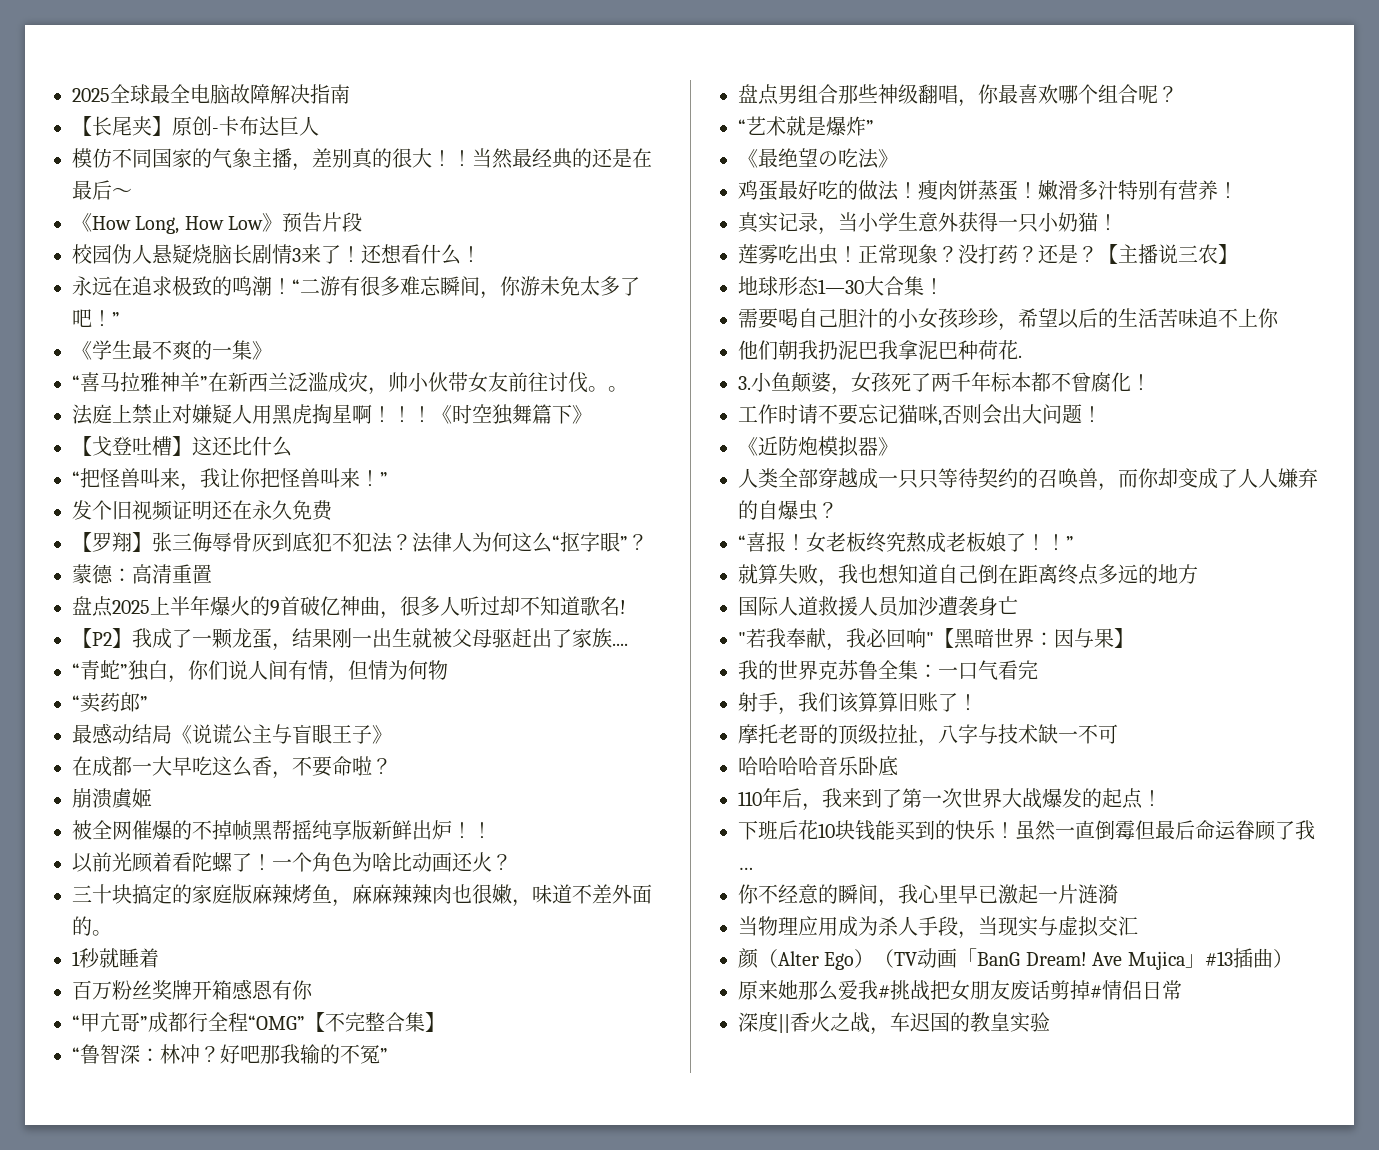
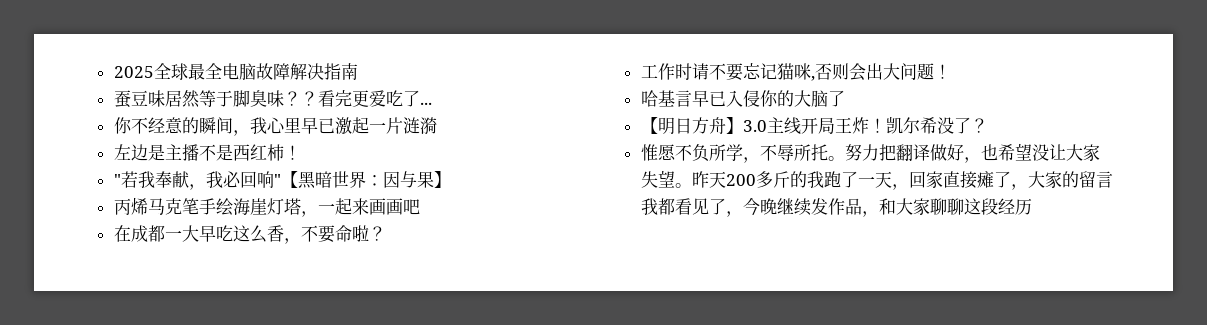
- 【长尾夹】原创-卡布达巨人
- 模仿不同国家的气象主播，差别真的很大！！当然最经典的还是在最后～
- 《How Long, How Low》预告片段
- 校园伪人悬疑烧脑长剧情3来了！还想看什么！
- 永远在追求极致的鸣潮！“二游有很多难忘瞬间，你游未免太多了吧！”
- 《学生最不爽的一集》
- “喜马拉雅神羊”在新西兰泛滥成灾，帅小伙带女友前往讨伐。。
- 法庭上禁止对嫌疑人用黑虎掏星啊！！！《时空独舞篇下》
- 【戈登吐槽】这还比什么
- “把怪兽叫来，我让你把怪兽叫来！”
- 发个旧视频证明还在永久免费
- 【罗翔】张三侮辱骨灰到底犯不犯法？法律人为何这么“抠字眼”？
- 蒙德：高清重置
- 盘点2025上半年爆火的9首破亿神曲，很多人听过却不知道歌名!
- 【P2】我成了一颗龙蛋，结果刚一出生就被父母驱赶出了家族....
- “青蛇”独白，你们说人间有情，但情为何物
- “卖药郎”
- 最感动结局《说谎公主与盲眼王子》
- 在成都一大早吃这么香，不要命啦？
- 崩溃虞姬
- 被全网催爆的不掉帧黑帮摇纯享版新鲜出炉！！
- 以前光顾着看陀螺了！一个角色为啥比动画还火？
- 三十块搞定的家庭版麻辣烤鱼，麻麻辣辣肉也很嫩，味道不差外面的。
- 1秒就睡着
- 百万粉丝奖牌开箱感恩有你
- “甲亢哥”成都行全程“OMG”【不完整合集】
- “鲁智深：林冲？好吧那我输的不冤”
- 盘点男组合那些神级翻唱，你最喜欢哪个组合呢？
- “艺术就是爆炸”
- 《最绝望の吃法》
- 鸡蛋最好吃的做法！瘦肉饼蒸蛋！嫩滑多汁特别有营养！
- 真实记录，当小学生意外获得一只小奶猫！
- 莲雾吃出虫！正常现象？没打药？还是？【主播说三农】
- 地球形态1—30大合集！
- 需要喝自己胆汁的小女孩珍珍，希望以后的生活苦味追不上你
- 他们朝我扔泥巴我拿泥巴种荷花.
- 3.小鱼颠婆，女孩死了两千年标本都不曾腐化！
- 工作时请不要忘记猫咪,否则会出大问题！
- 《近防炮模拟器》
- 人类全部穿越成一只只等待契约的召唤兽，而你却变成了人人嫌弃的自爆虫？
- “喜报！女老板终究熬成老板娘了！！”
- 就算失败，我也想知道自己倒在距离终点多远的地方
- 国际人道救援人员加沙遭袭身亡
+ 蚕豆味居然等于脚臭味？？看完更爱吃了...
+ 你不经意的瞬间，我心里早已激起一片涟漪
+ 左边是主播不是西红柿！
- 我的世界克苏鲁全集：一口气看完
- 射手，我们该算算旧账了！
- 摩托老哥的顶级拉扯，八字与技术缺一不可
- 哈哈哈哈音乐卧底
- 110年后，我来到了第一次世界大战爆发的起点！
- 下班后花10块钱能买到的快乐！虽然一直倒霉但最后命运眷顾了我…
- 你不经意的瞬间，我心里早已激起一片涟漪
- 当物理应用成为杀人手段，当现实与虚拟交汇
- 颜（Alter Ego）（TV动画「BanG Dream! Ave Mujica」#13插曲）
- 原来她那么爱我#挑战把女朋友废话剪掉#情侣日常
- 深度||香火之战，车迟国的教皇实验
+ 丙烯马克笔手绘海崖灯塔，一起来画画吧
+ 在成都一大早吃这么香，不要命啦？
+ 工作时请不要忘记猫咪,否则会出大问题！
+ 哈基言早已入侵你的大脑了
+ 【明日方舟】3.0主线开局王炸！凯尔希没了？
+ 惟愿不负所学，不辱所托。努力把翻译做好，也希望没让大家失望。昨天200多斤的我跑了一天，回家直接瘫了，大家的留言我都看见了，今晚继续发作品，和大家聊聊这段经历

